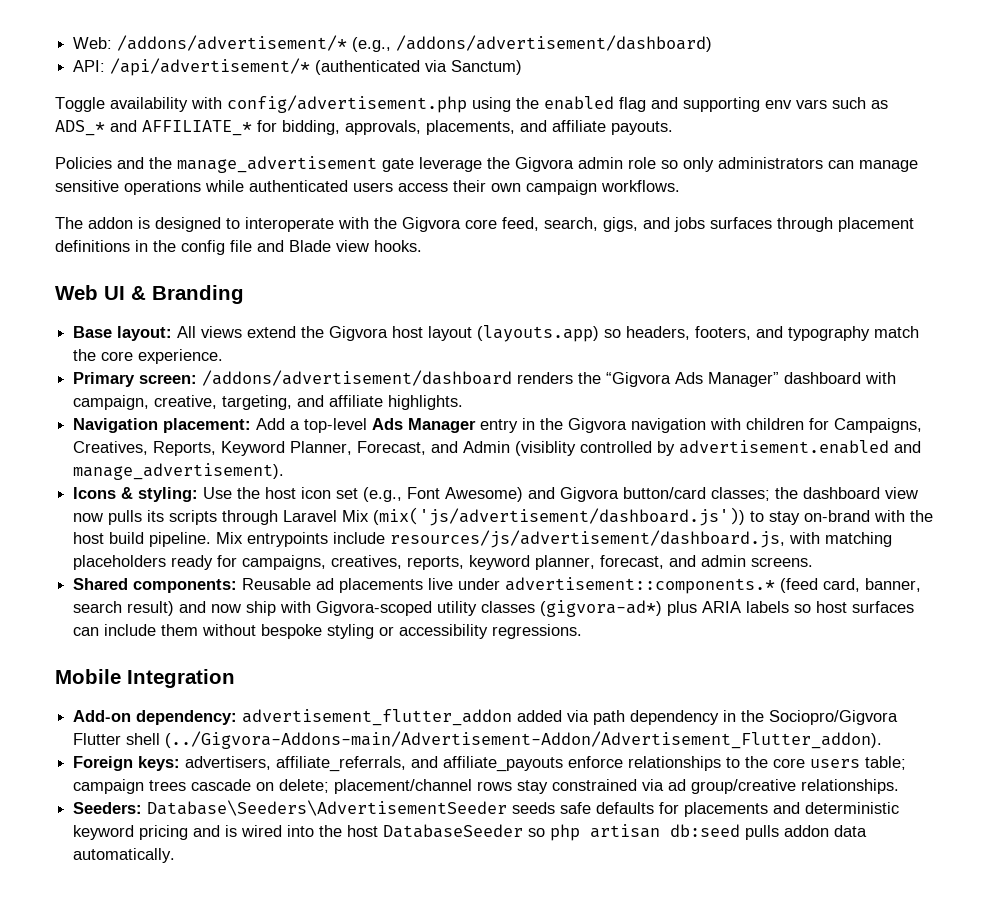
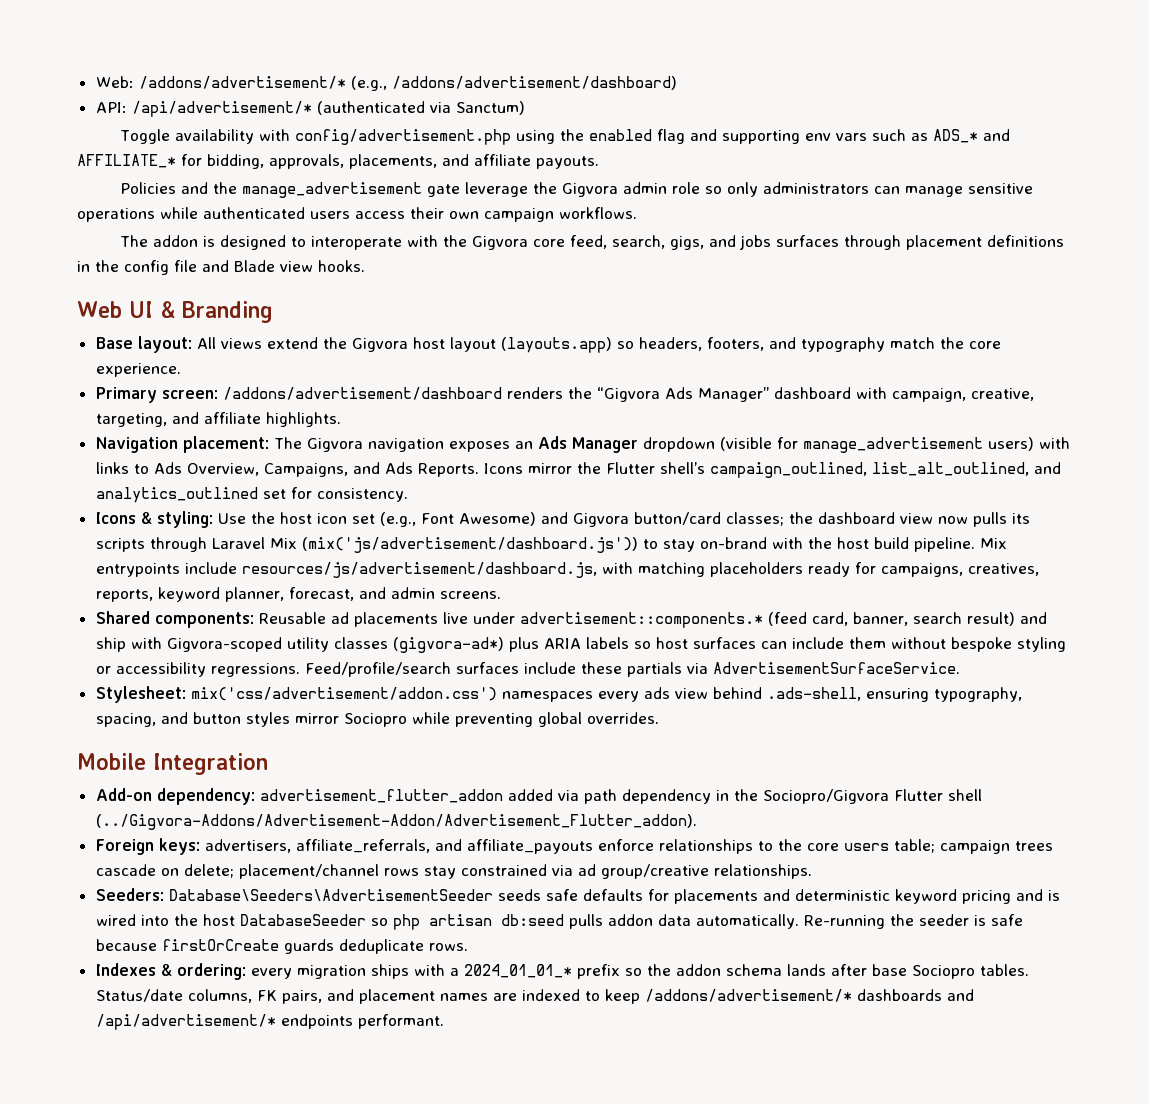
- Navigation placement: Add a top-level Ads Manager entry in the Gigvora navigation with children for Campaigns, Creatives, Reports, Keyword Planner, Forecast, and Admin (visiblity controlled by advertisement.enabled and manage_advertisement).
+ Navigation placement: The Gigvora navigation exposes an Ads Manager dropdown (visible for manage_advertisement users) with links to Ads Overview, Campaigns, and Ads Reports. Icons mirror the Flutter shell’s campaign_outlined, list_alt_outlined, and analytics_outlined set for consistency.
- Shared components: Reusable ad placements live under advertisement::components.* (feed card, banner, search result) and now ship with Gigvora-scoped utility classes (gigvora-ad*) plus ARIA labels so host surfaces can include them without bespoke styling or accessibility regressions.
+ Shared components: Reusable ad placements live under advertisement::components.* (feed card, banner, search result) and ship with Gigvora-scoped utility classes (gigvora-ad*) plus ARIA labels so host surfaces can include them without bespoke styling or accessibility regressions. Feed/profile/search surfaces include these partials via AdvertisementSurfaceService.
+ Stylesheet: mix('css/advertisement/addon.css') namespaces every ads view behind .ads-shell, ensuring typography, spacing, and button styles mirror Sociopro while preventing global overrides.
- Add-on dependency: advertisement_flutter_addon added via path dependency in the Sociopro/Gigvora Flutter shell (../Gigvora-Addons-main/Advertisement-Addon/Advertisement_Flutter_addon).
+ Add-on dependency: advertisement_flutter_addon added via path dependency in the Sociopro/Gigvora Flutter shell (../Gigvora-Addons/Advertisement-Addon/Advertisement_Flutter_addon).
+ Re-running the seeder is safe because firstOrCreate guards deduplicate rows.
+ Indexes & ordering: every migration ships with a 2024_01_01_* prefix so the addon schema lands after base Sociopro tables. Status/date columns, FK pairs, and placement names are indexed to keep /addons/advertisement/* dashboards and /api/advertisement/* endpoints performant.

